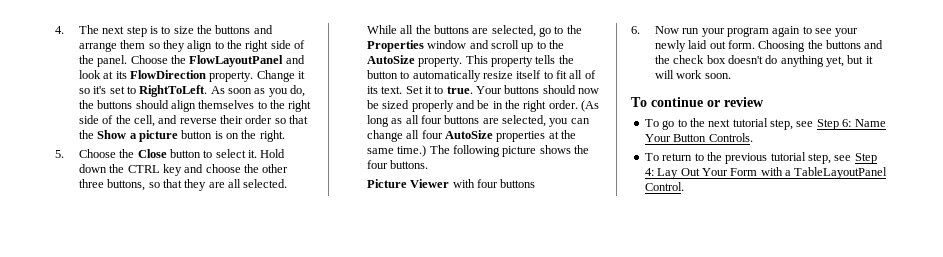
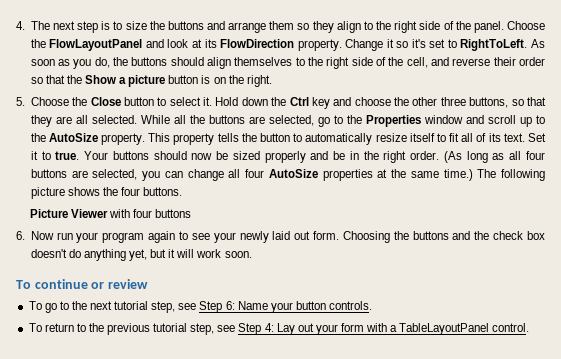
- Hold down the CTRL key and choose the other three buttons, so that they are all selected.
+ Hold down the Ctrl key and choose the other three buttons, so that they are all selected.
- To go to the next tutorial step, see Step 6: Name Your Button Controls.
+ To go to the next tutorial step, see Step 6: Name your button controls.
- To return to the previous tutorial step, see Step 4: Lay Out Your Form with a TableLayoutPanel Control.
+ To return to the previous tutorial step, see Step 4: Lay out your form with a TableLayoutPanel control.

